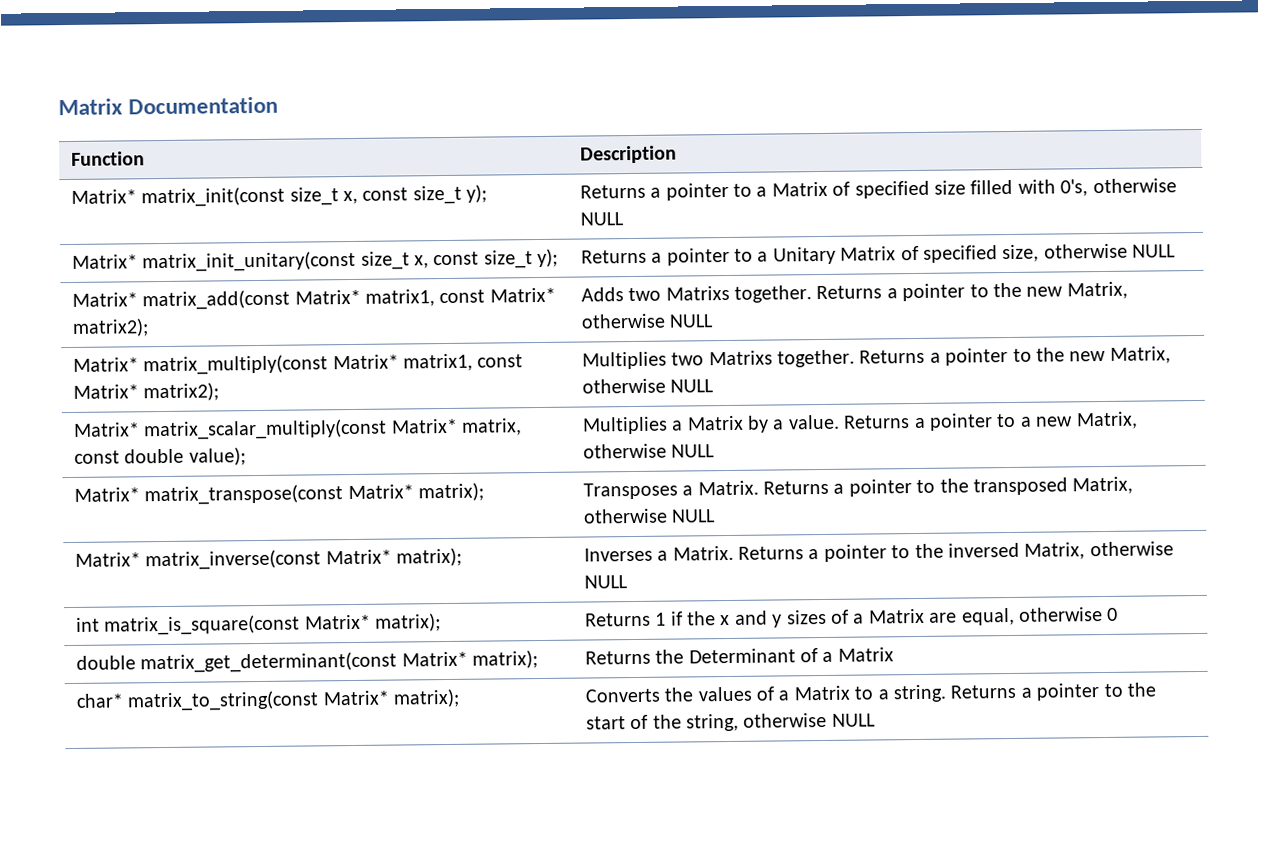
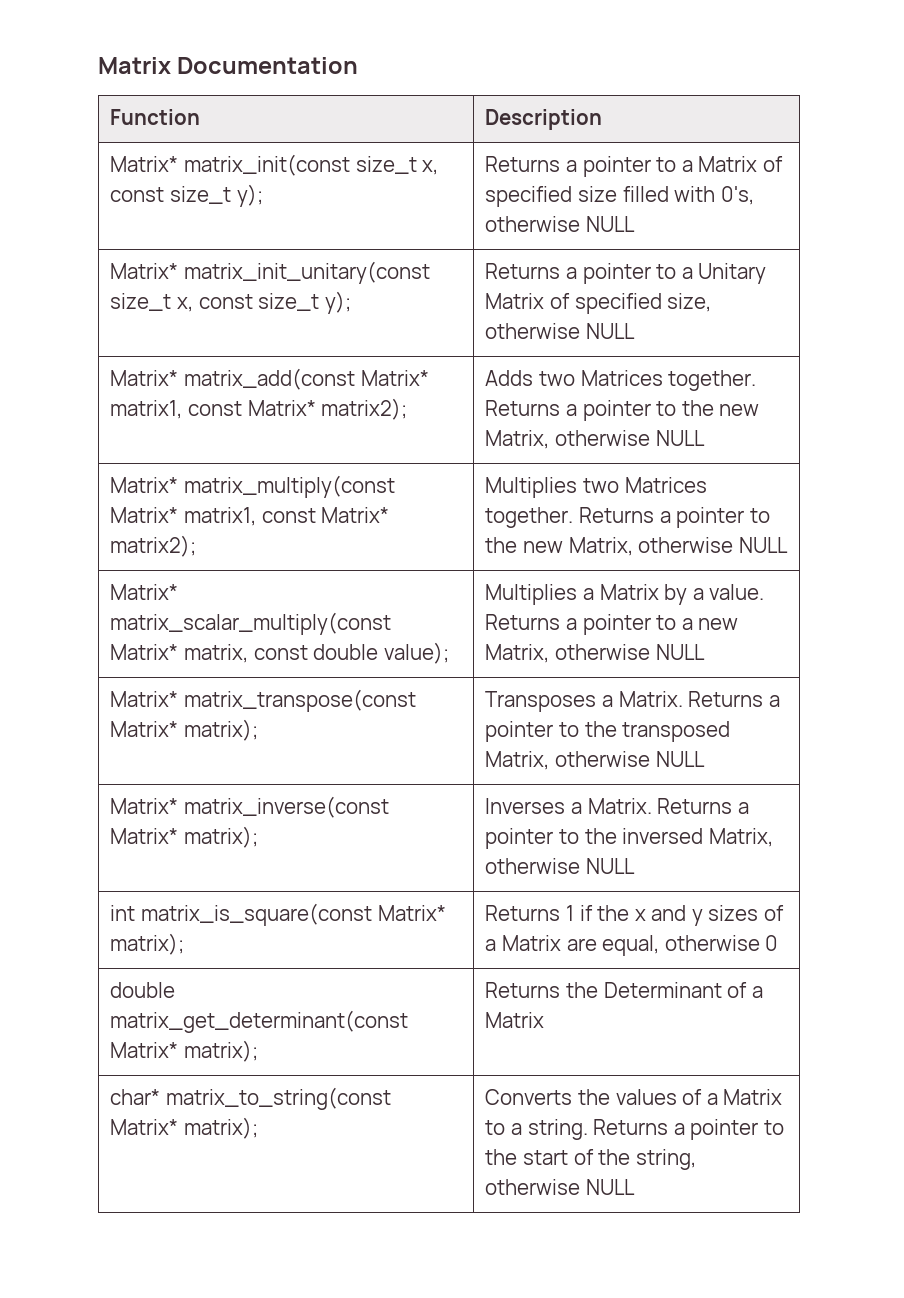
- Matrix* matrix_add(const Matrix* matrix1, const Matrix* matrix2); | Adds two Matrixs together. Returns a pointer to the new Matrix, otherwise NULL
+ Matrix* matrix_add(const Matrix* matrix1, const Matrix* matrix2); | Adds two Matrices together. Returns a pointer to the new Matrix, otherwise NULL
- Matrix* matrix_multiply(const Matrix* matrix1, const Matrix* matrix2); | Multiplies two Matrixs together. Returns a pointer to the new Matrix, otherwise NULL
+ Matrix* matrix_multiply(const Matrix* matrix1, const Matrix* matrix2); | Multiplies two Matrices together. Returns a pointer to the new Matrix, otherwise NULL

